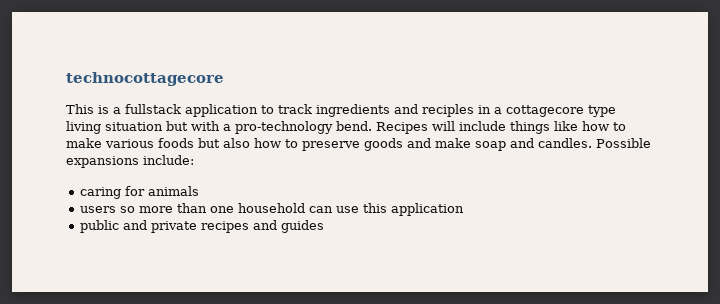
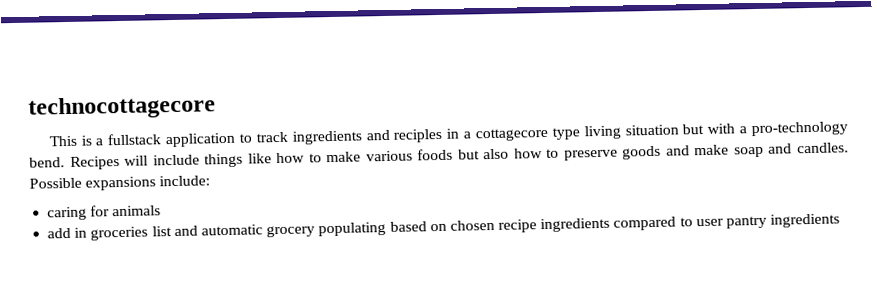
- users so more than one household can use this application
- public and private recipes and guides
+ add in groceries list and automatic grocery populating based on chosen recipe ingredients compared to user pantry ingredients

